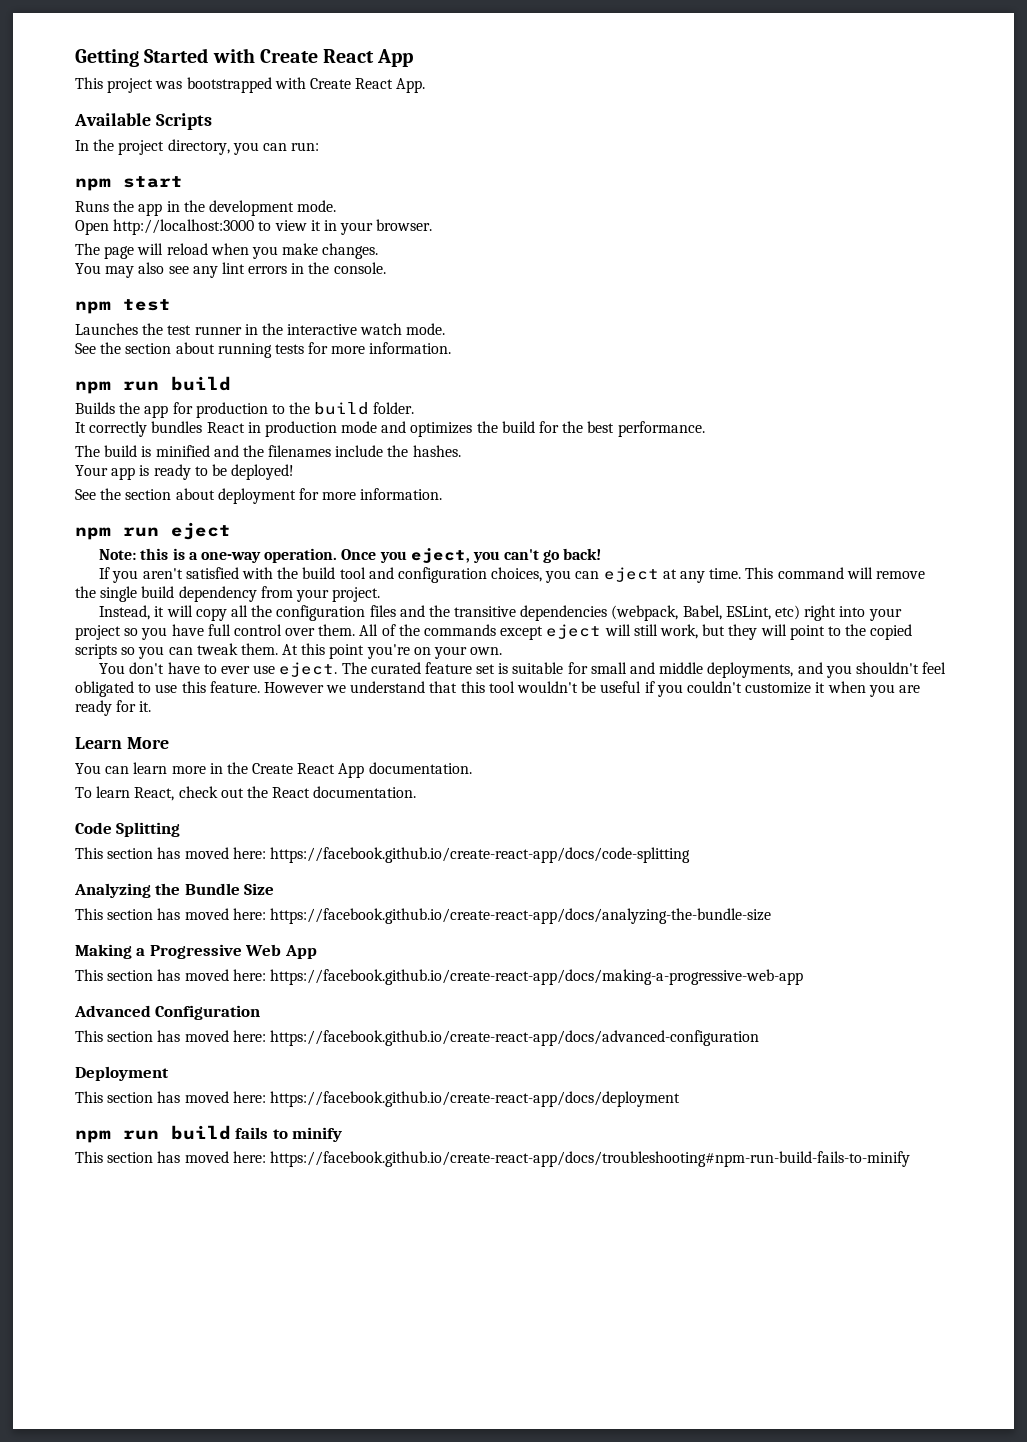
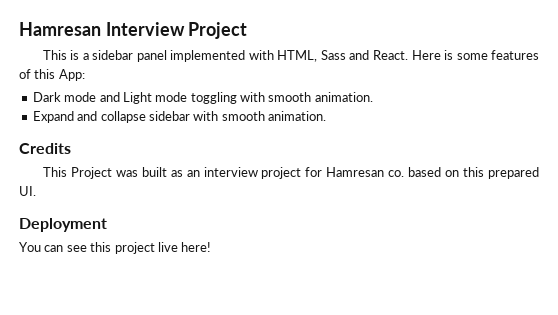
- Getting Started with Create React App
- This project was bootstrapped with Create React App.
- Available Scripts
- In the project directory, you can run:
- npm start
- Runs the app in the development mode.
- Open http://localhost:3000 to view it in your browser.
- The page will reload when you make changes.
- You may also see any lint errors in the console.
- npm test
- Launches the test runner in the interactive watch mode.
- See the section about running tests for more information.
- npm run build
- Builds the app for production to the build folder.
- It correctly bundles React in production mode and optimizes the build for the best performance.
- The build is minified and the filenames include the hashes.
- Your app is ready to be deployed!
- See the section about deployment for more information.
- npm run eject
- Note: this is a one-way operation. Once you eject, you can't go back!
- If you aren't satisfied with the build tool and configuration choices, you can eject at any time. This command will remove the single build dependency from your project.
- Instead, it will copy all the configuration files and the transitive dependencies (webpack, Babel, ESLint, etc) right into your project so you have full control over them. All of the commands except eject will still work, but they will point to the copied scripts so you can tweak them. At this point you're on your own.
- You don't have to ever use eject. The curated feature set is suitable for small and middle deployments, and you shouldn't feel obligated to use this feature. However we understand that this tool wouldn't be useful if you couldn't customize it when you are ready for it.
- Learn More
- You can learn more in the Create React App documentation.
- To learn React, check out the React documentation.
- Code Splitting
- This section has moved here: https://facebook.github.io/create-react-app/docs/code-splitting
- Analyzing the Bundle Size
- This section has moved here: https://facebook.github.io/create-react-app/docs/analyzing-the-bundle-size
- Making a Progressive Web App
- This section has moved here: https://facebook.github.io/create-react-app/docs/making-a-progressive-web-app
- Advanced Configuration
- This section has moved here: https://facebook.github.io/create-react-app/docs/advanced-configuration
+ Hamresan Interview Project
+ This is a sidebar panel implemented with HTML, Sass and React. Here is some features of this App:
+ Dark mode and Light mode toggling with smooth animation.
+ Expand and collapse sidebar with smooth animation.
+ Credits
+ This Project was built as an interview project for Hamresan co. based on this prepared UI.
  Deployment
- This section has moved here: https://facebook.github.io/create-react-app/docs/deployment
- npm run build fails to minify
- This section has moved here: https://facebook.github.io/create-react-app/docs/troubleshooting#npm-run-build-fails-to-minify
+ You can see this project live here!

